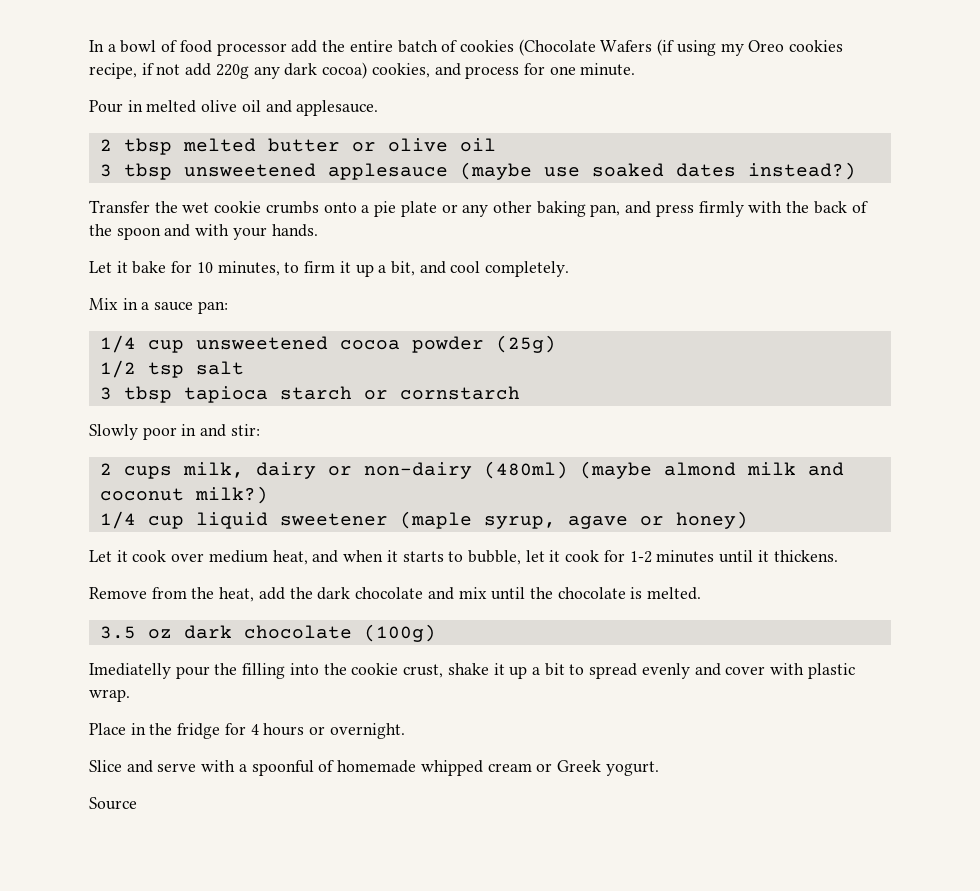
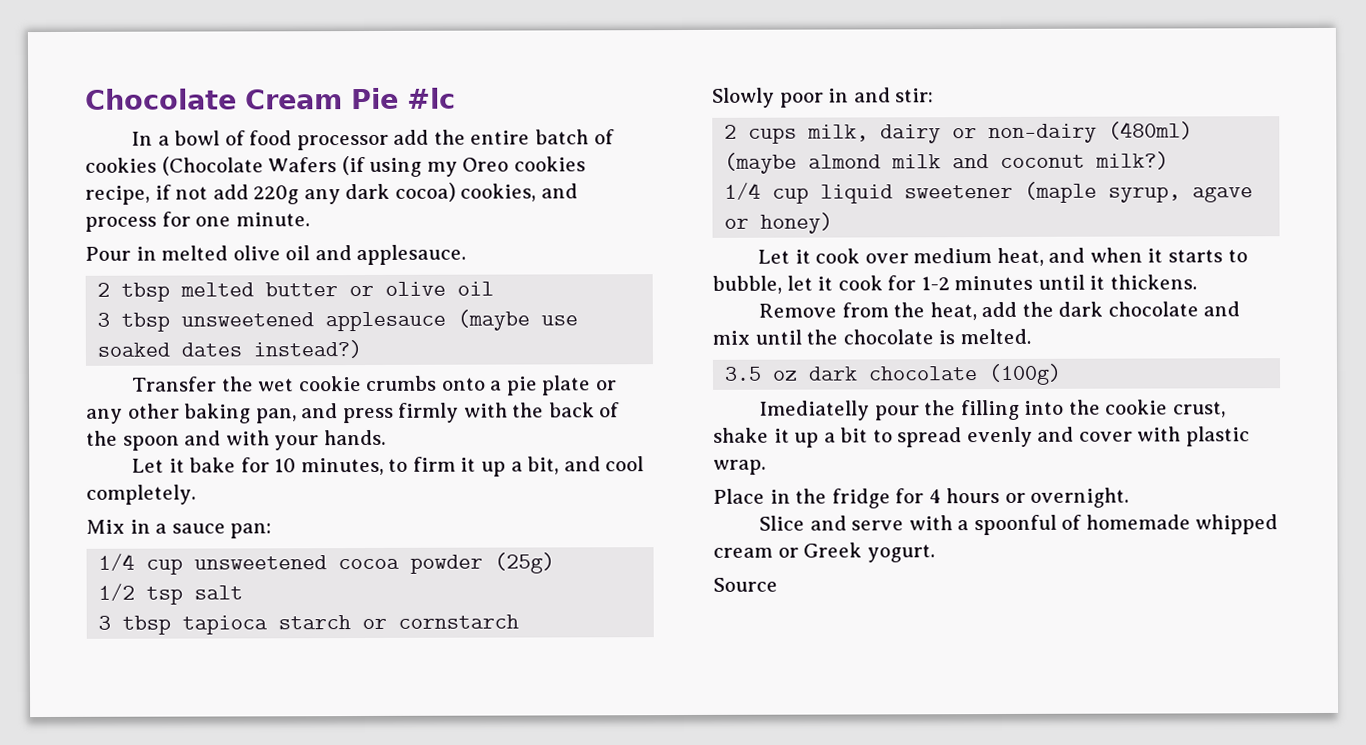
+ Chocolate Cream Pie #lc

